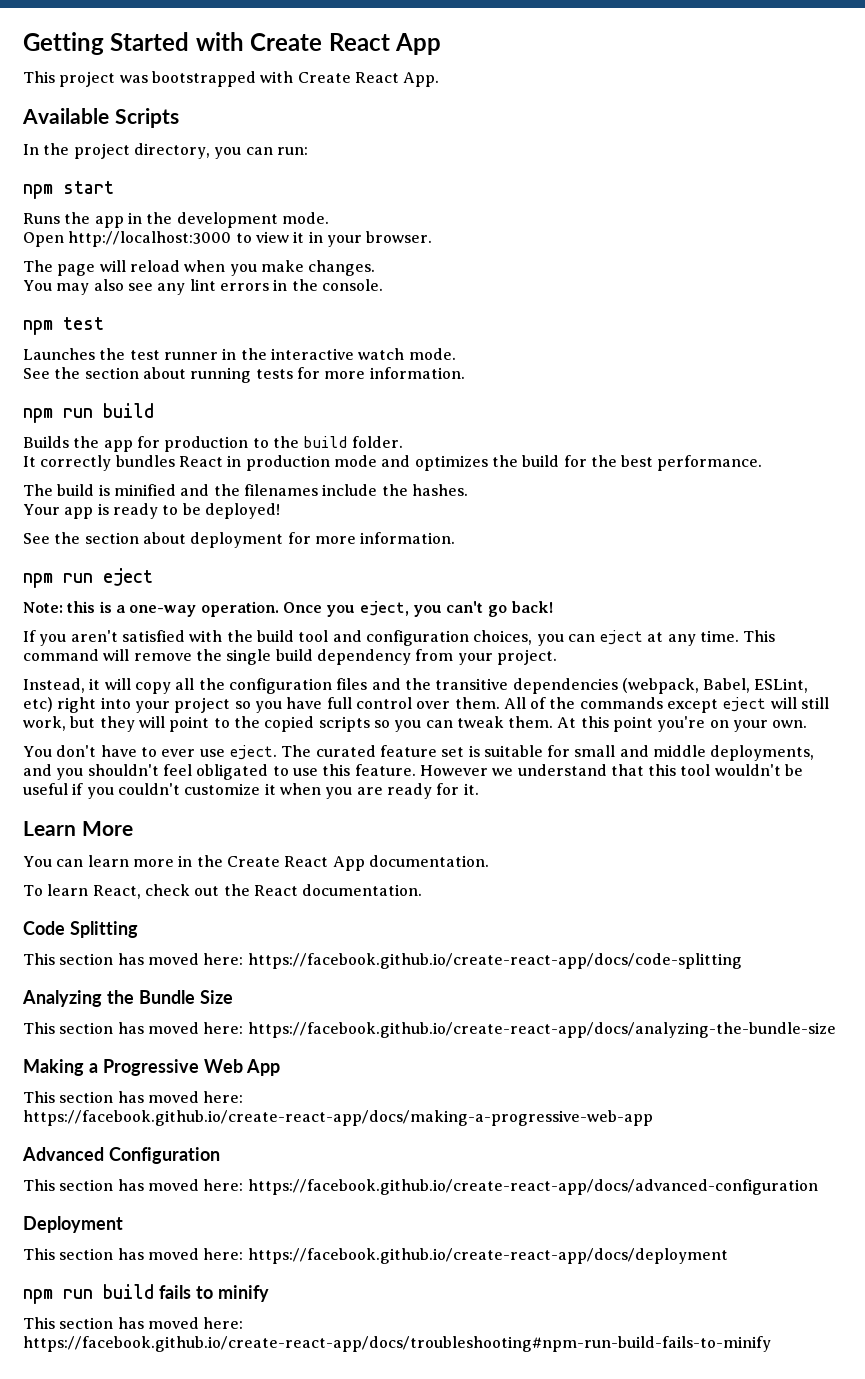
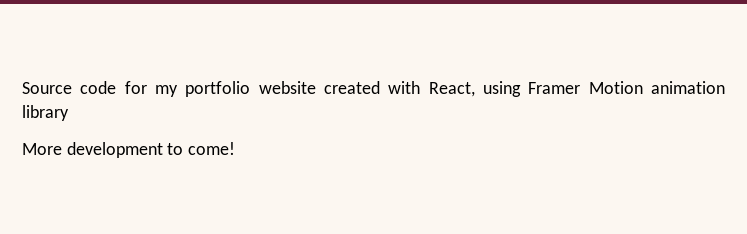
- Getting Started with Create React App
- This project was bootstrapped with Create React App.
- Available Scripts
- In the project directory, you can run:
- npm start
- Runs the app in the development mode.
- Open http://localhost:3000 to view it in your browser.
- The page will reload when you make changes.
- You may also see any lint errors in the console.
- npm test
- Launches the test runner in the interactive watch mode.
- See the section about running tests for more information.
- npm run build
- Builds the app for production to the build folder.
- It correctly bundles React in production mode and optimizes the build for the best performance.
- The build is minified and the filenames include the hashes.
- Your app is ready to be deployed!
- See the section about deployment for more information.
- npm run eject
- Note: this is a one-way operation. Once you eject, you can't go back!
- If you aren't satisfied with the build tool and configuration choices, you can eject at any time. This command will remove the single build dependency from your project.
- Instead, it will copy all the configuration files and the transitive dependencies (webpack, Babel, ESLint, etc) right into your project so you have full control over them. All of the commands except eject will still work, but they will point to the copied scripts so you can tweak them. At this point you're on your own.
- You don't have to ever use eject. The curated feature set is suitable for small and middle deployments, and you shouldn't feel obligated to use this feature. However we understand that this tool wouldn't be useful if you couldn't customize it when you are ready for it.
- Learn More
- You can learn more in the Create React App documentation.
- To learn React, check out the React documentation.
- Code Splitting
- This section has moved here: https://facebook.github.io/create-react-app/docs/code-splitting
- Analyzing the Bundle Size
- This section has moved here: https://facebook.github.io/create-react-app/docs/analyzing-the-bundle-size
- Making a Progressive Web App
- This section has moved here: https://facebook.github.io/create-react-app/docs/making-a-progressive-web-app
- Advanced Configuration
- This section has moved here: https://facebook.github.io/create-react-app/docs/advanced-configuration
- Deployment
- This section has moved here: https://facebook.github.io/create-react-app/docs/deployment
- npm run build fails to minify
- This section has moved here: https://facebook.github.io/create-react-app/docs/troubleshooting#npm-run-build-fails-to-minify
+ Source code for my portfolio website created with React, using Framer Motion animation library
+ More development to come!

